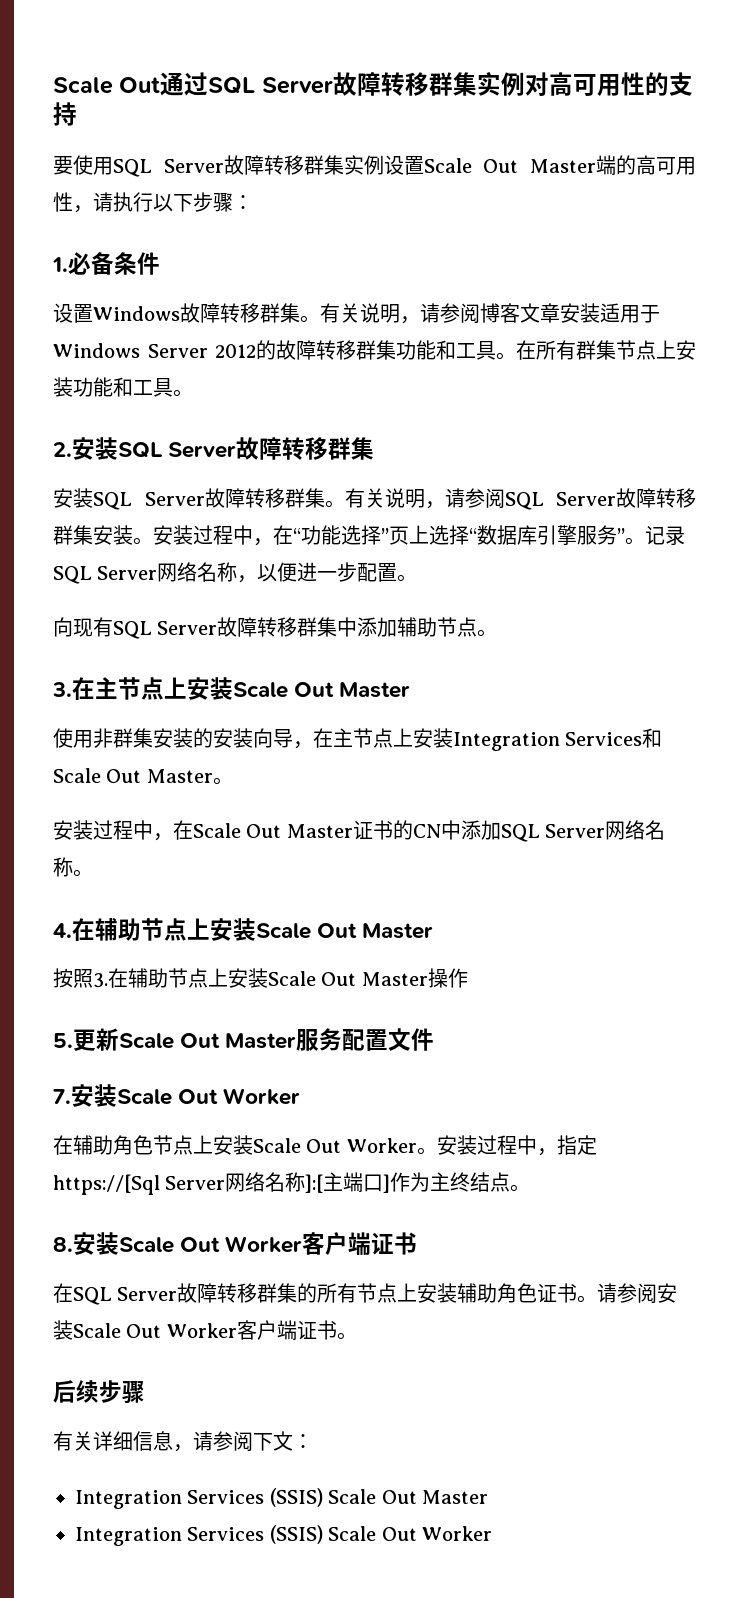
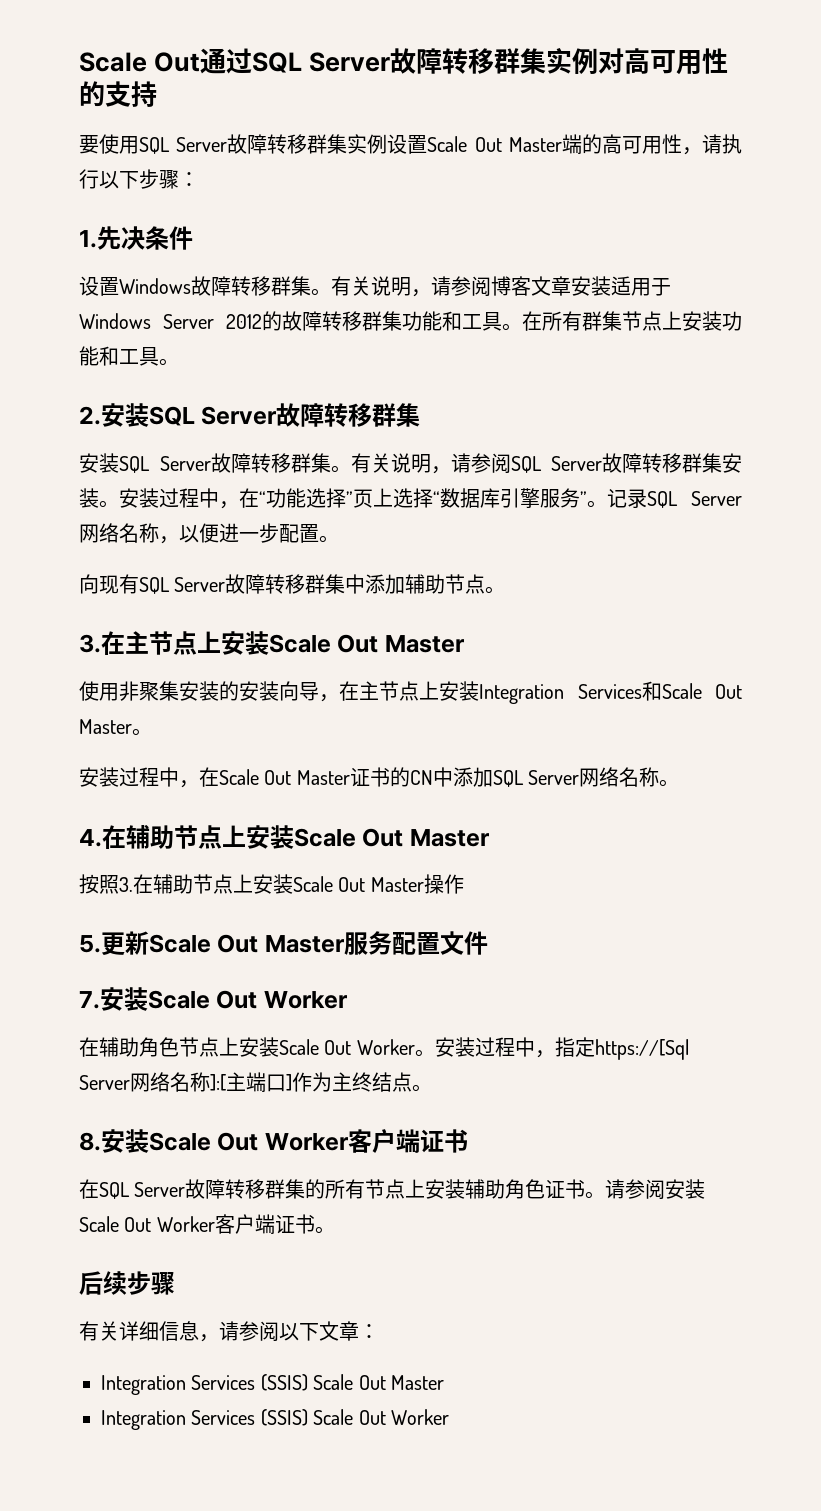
- 1.必备条件
+ 1.先决条件
- 使用非群集安装的安装向导，在主节点上安装Integration Services和Scale Out Master。
+ 使用非聚集安装的安装向导，在主节点上安装Integration Services和Scale Out Master。
- 有关详细信息，请参阅下文：
+ 有关详细信息，请参阅以下文章：

